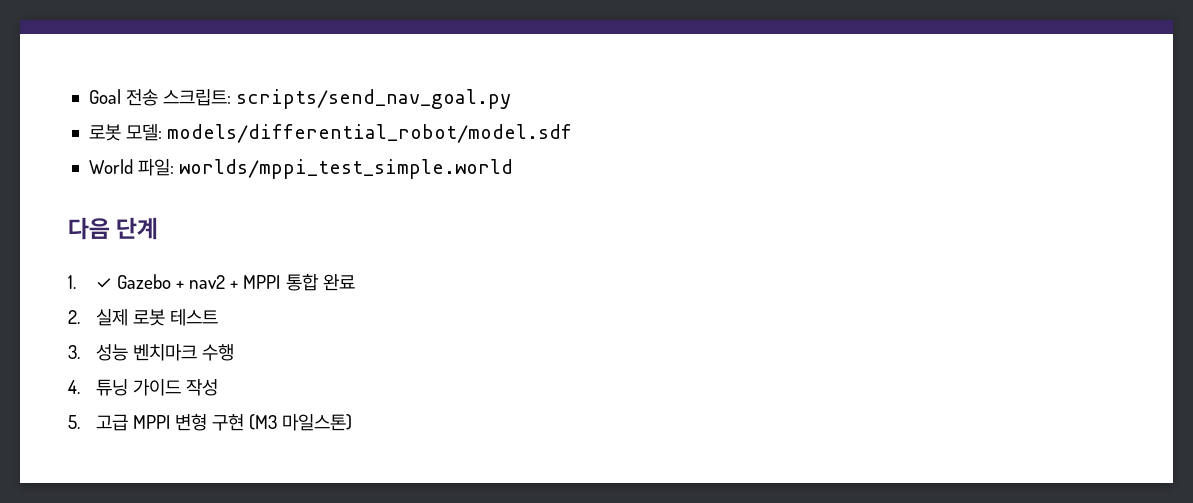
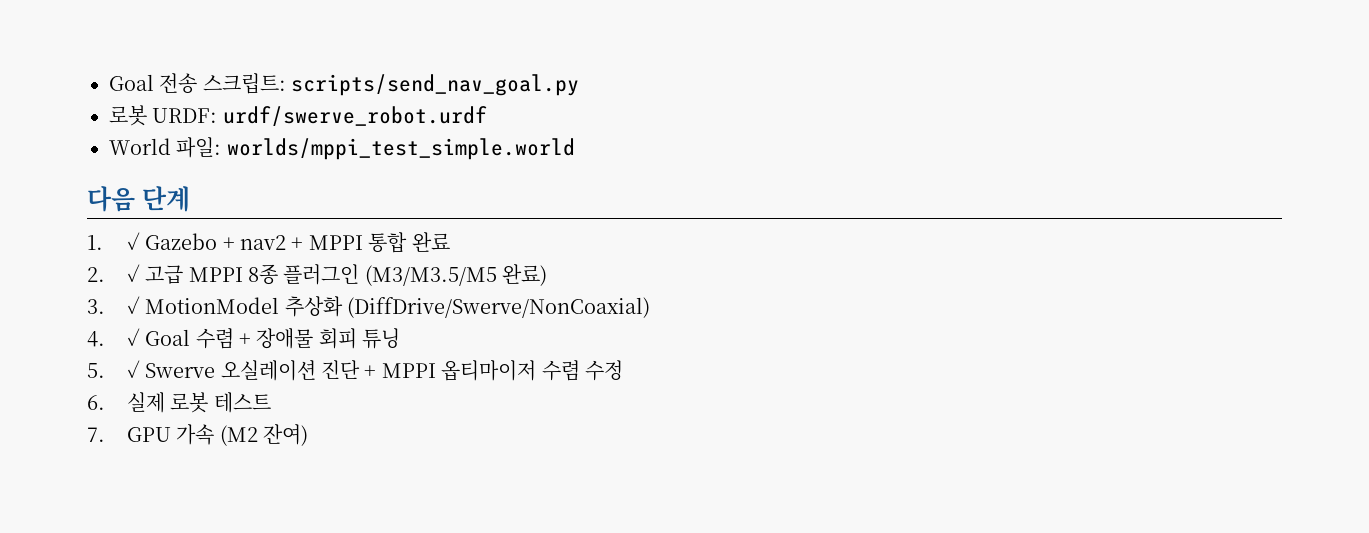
- 로봇 모델: models/differential_robot/model.sdf
+ 로봇 URDF: urdf/swerve_robot.urdf
- 2. 실제 로봇 테스트
- 3. 성능 벤치마크 수행
- 4. 튜닝 가이드 작성
- 5. 고급 MPPI 변형 구현 (M3 마일스톤)
+ 2. ✓ 고급 MPPI 8종 플러그인 (M3/M3.5/M5 완료)
+ 3. ✓ MotionModel 추상화 (DiffDrive/Swerve/NonCoaxial)
+ 4. ✓ Goal 수렴 + 장애물 회피 튜닝
+ 5. ✓ Swerve 오실레이션 진단 + MPPI 옵티마이저 수렴 수정
+ 6. 실제 로봇 테스트
+ 7. GPU 가속 (M2 잔여)

